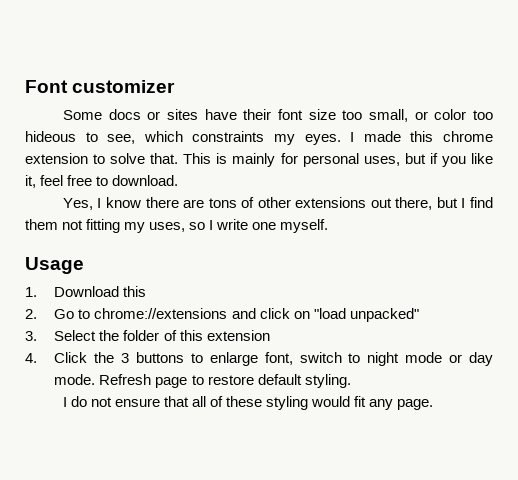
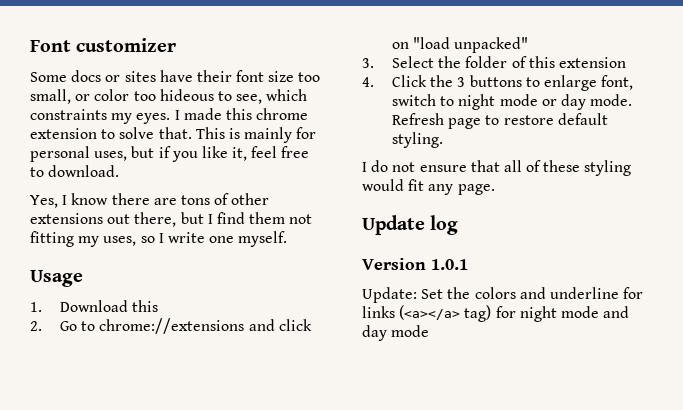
+ Update log
+ Version 1.0.1
+ Update: Set the colors and underline for links (<a></a> tag) for night mode and day mode

